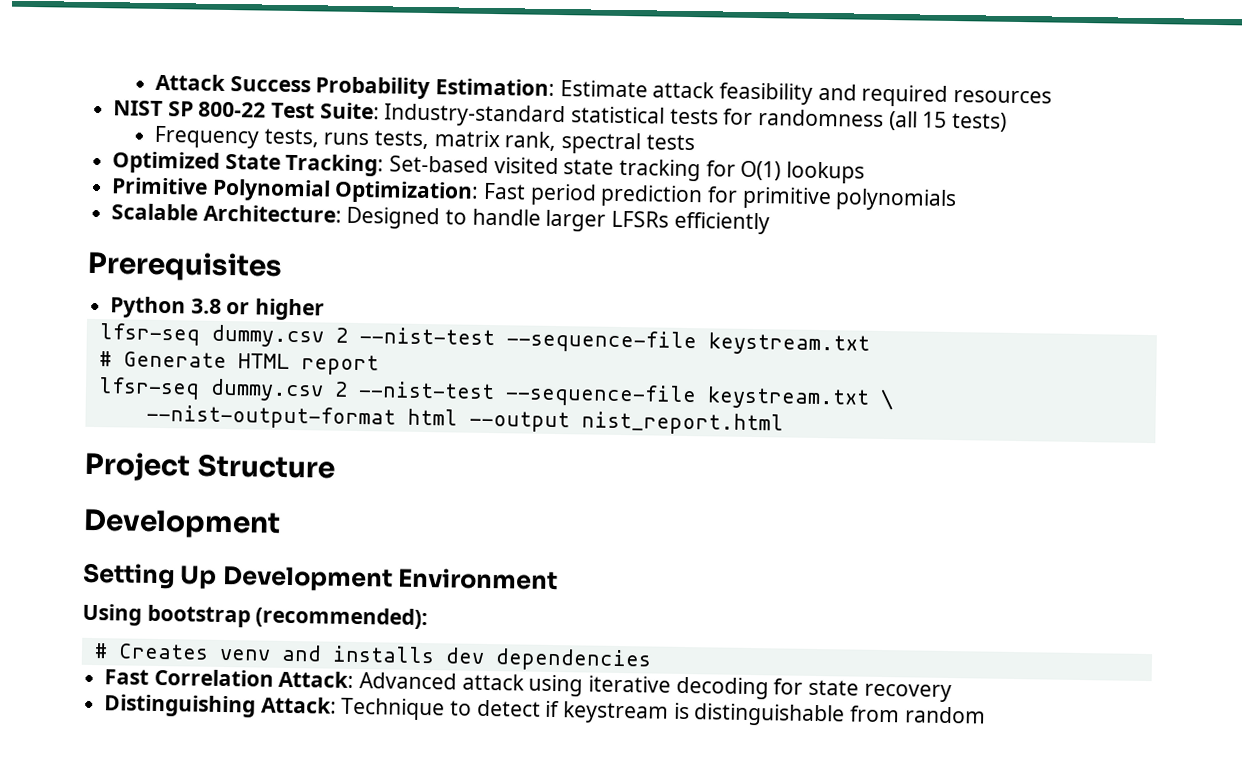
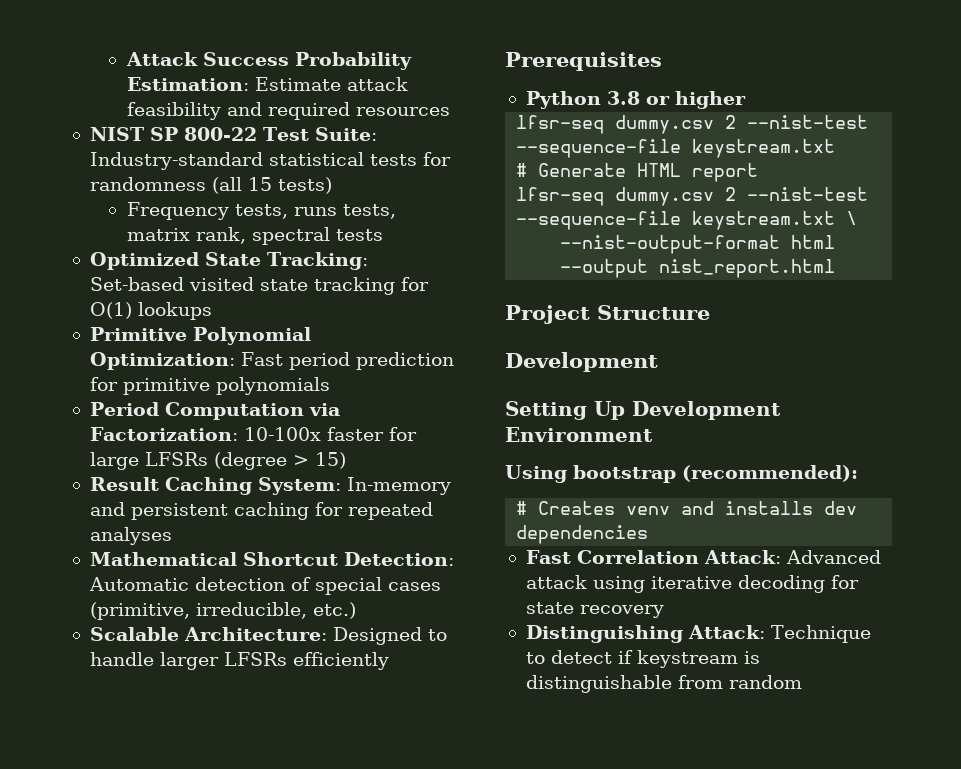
+ Period Computation via Factorization: 10-100x faster for large LFSRs (degree > 15)
+ Result Caching System: In-memory and persistent caching for repeated analyses
+ Mathematical Shortcut Detection: Automatic detection of special cases (primitive, irreducible, etc.)

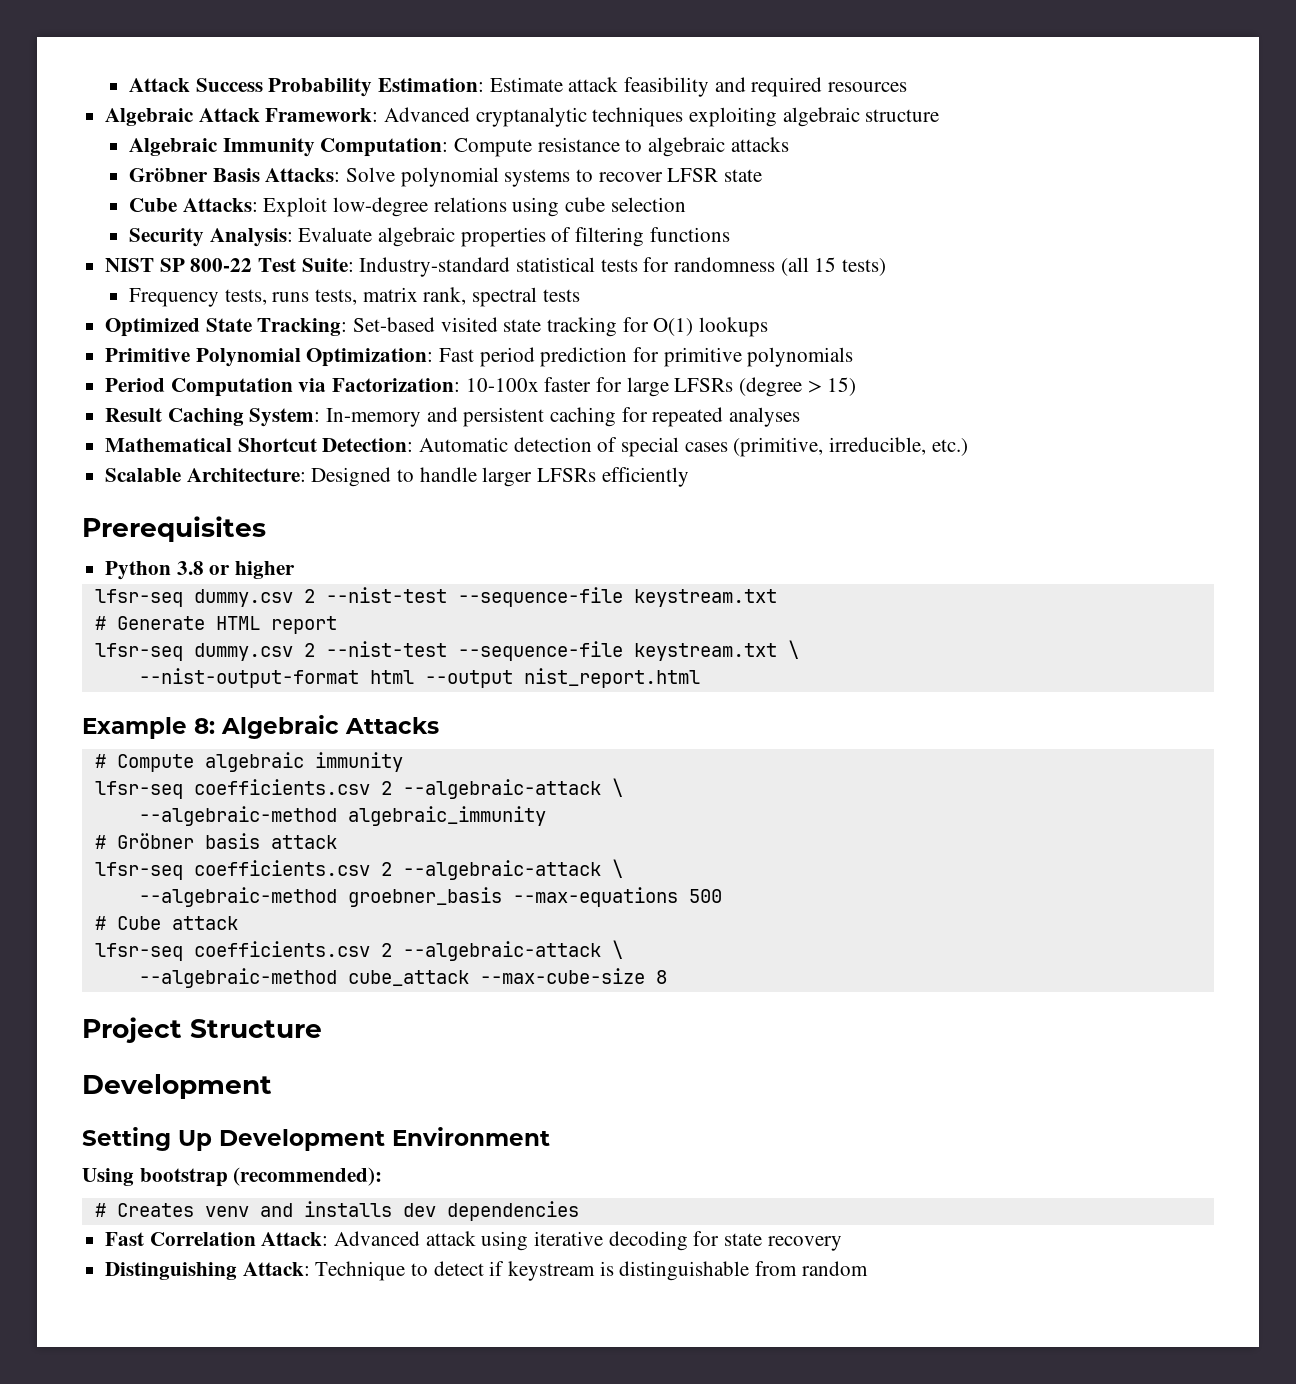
+ Algebraic Attack Framework: Advanced cryptanalytic techniques exploiting algebraic structure
+ Algebraic Immunity Computation: Compute resistance to algebraic attacks
+ Gröbner Basis Attacks: Solve polynomial systems to recover LFSR state
+ Cube Attacks: Exploit low-degree relations using cube selection
+ Security Analysis: Evaluate algebraic properties of filtering functions
+ Example 8: Algebraic Attacks
+ # Compute algebraic immunity
+ lfsr-seq coefficients.csv 2 --algebraic-attack \
+ --algebraic-method algebraic_immunity
+ # Gröbner basis attack
+ lfsr-seq coefficients.csv 2 --algebraic-attack \
+ --algebraic-method groebner_basis --max-equations 500
+ # Cube attack
+ lfsr-seq coefficients.csv 2 --algebraic-attack \
+ --algebraic-method cube_attack --max-cube-size 8

